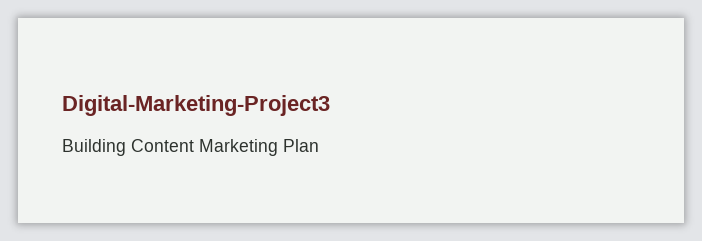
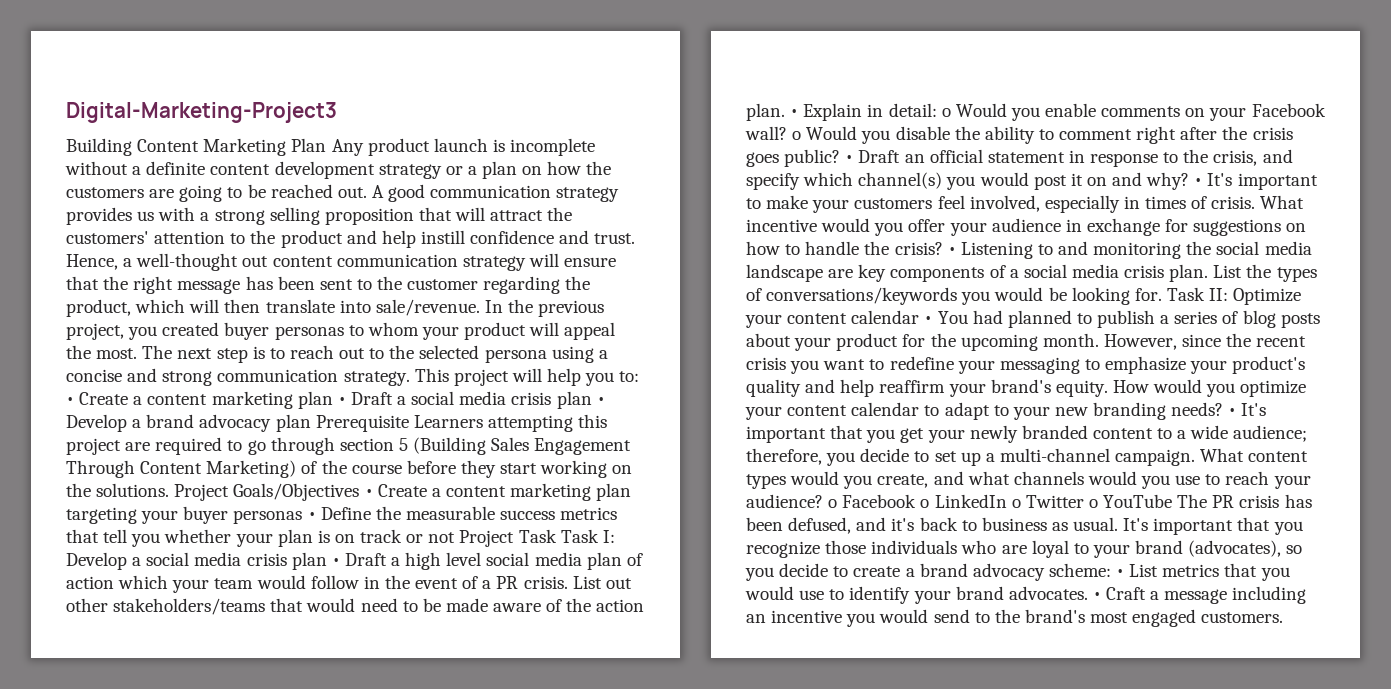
- Building Content Marketing Plan
+ Building Content Marketing Plan Any product launch is incomplete without a definite content development strategy or a plan on how the customers are going to be reached out. A good communication strategy provides us with a strong selling proposition that will attract the customers' attention to the product and help instill confidence and trust. Hence, a well-thought out content communication strategy will ensure that the right message has been sent to the customer regarding the product, which will then translate into sale/revenue. In the previous project, you created buyer personas to whom your product will appeal the most. The next step is to reach out to the selected persona using a concise and strong communication strategy. This project will help you to: • Create a content marketing plan • Draft a social media crisis plan • Develop a brand advocacy plan Prerequisite Learners attempting this project are required to go through section 5 (Building Sales Engagement Through Content Marketing) of the course before they start working on the solutions. Project Goals/Objectives • Create a content marketing plan targeting your buyer personas • Define the measurable success metrics that tell you whether your plan is on track or not Project Task Task I: Develop a social media crisis plan • Draft a high level social media plan of action which your team would follow in the event of a PR crisis. List out other stakeholders/teams that would need to be made aware of the action plan. • Explain in detail: o Would you enable comments on your Facebook wall? o Would you disable the ability to comment right after the crisis goes public? • Draft an official statement in response to the crisis, and specify which channel(s) you would post it on and why? • It's important to make your customers feel involved, especially in times of crisis. What incentive would you offer your audience in exchange for suggestions on how to handle the crisis? • Listening to and monitoring the social media landscape are key components of a social media crisis plan. List the types of conversations/keywords you would be looking for. Task II: Optimize your content calendar • You had planned to publish a series of blog posts about your product for the upcoming month. However, since the recent crisis you want to redefine your messaging to emphasize your product's quality and help reaffirm your brand's equity. How would you optimize your content calendar to adapt to your new branding needs? • It's important that you get your newly branded content to a wide audience; therefore, you decide to set up a multi-channel campaign. What content types would you create, and what channels would you use to reach your audience? o Facebook o LinkedIn o Twitter o YouTube The PR crisis has been defused, and it's back to business as usual. It's important that you recognize those individuals who are loyal to your brand (advocates), so you decide to create a brand advocacy scheme: • List metrics that you would use to identify your brand advocates. • Craft a message including an incentive you would send to the brand's most engaged customers.

